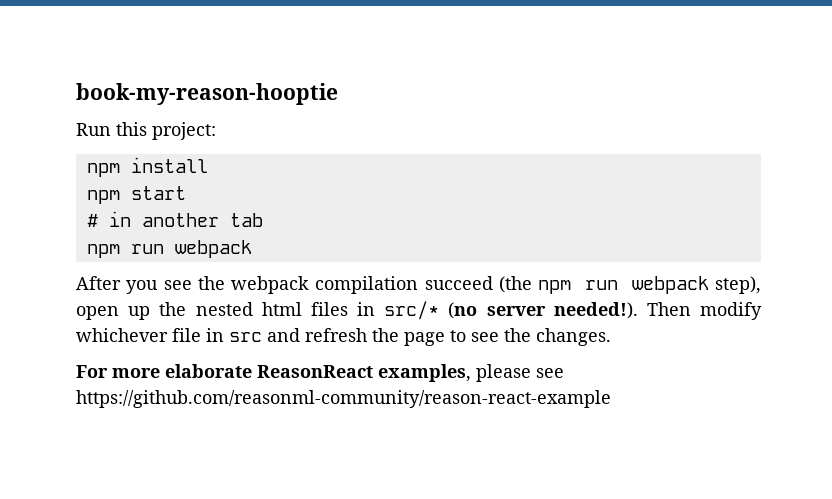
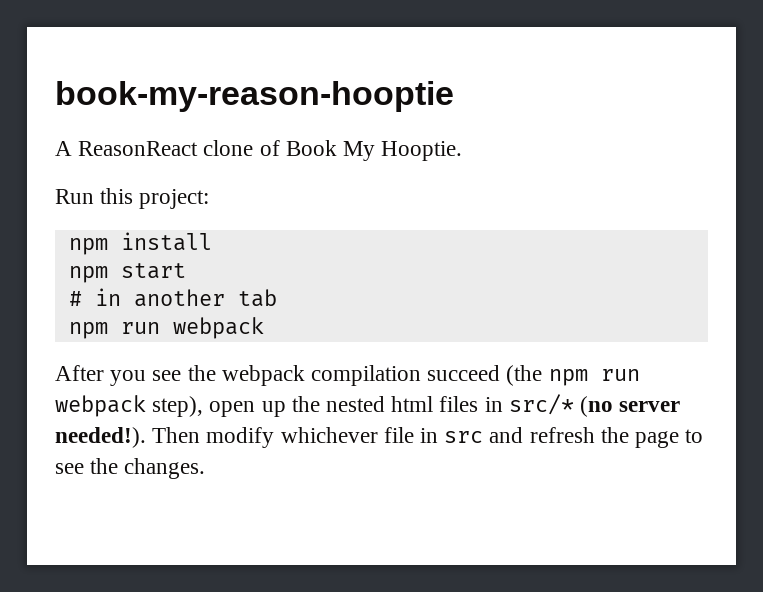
+ A ReasonReact clone of Book My Hooptie.
- For more elaborate ReasonReact examples, please see https://github.com/reasonml-community/reason-react-example

